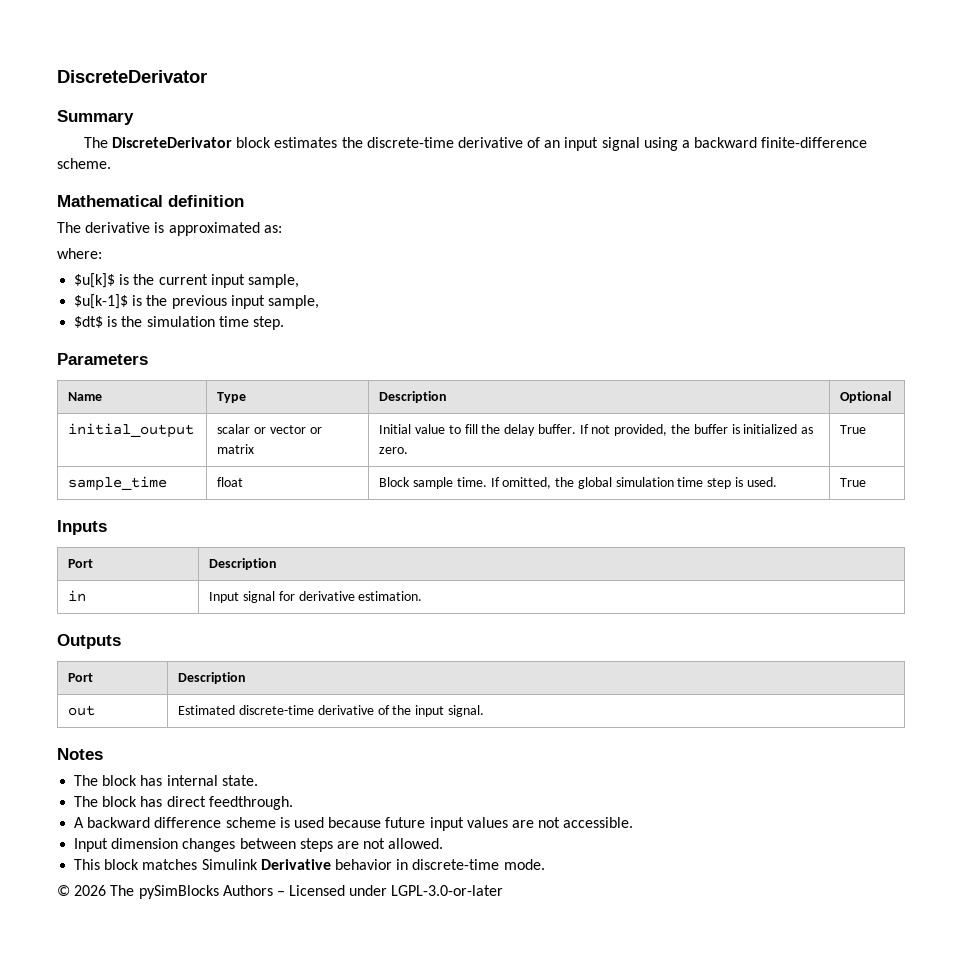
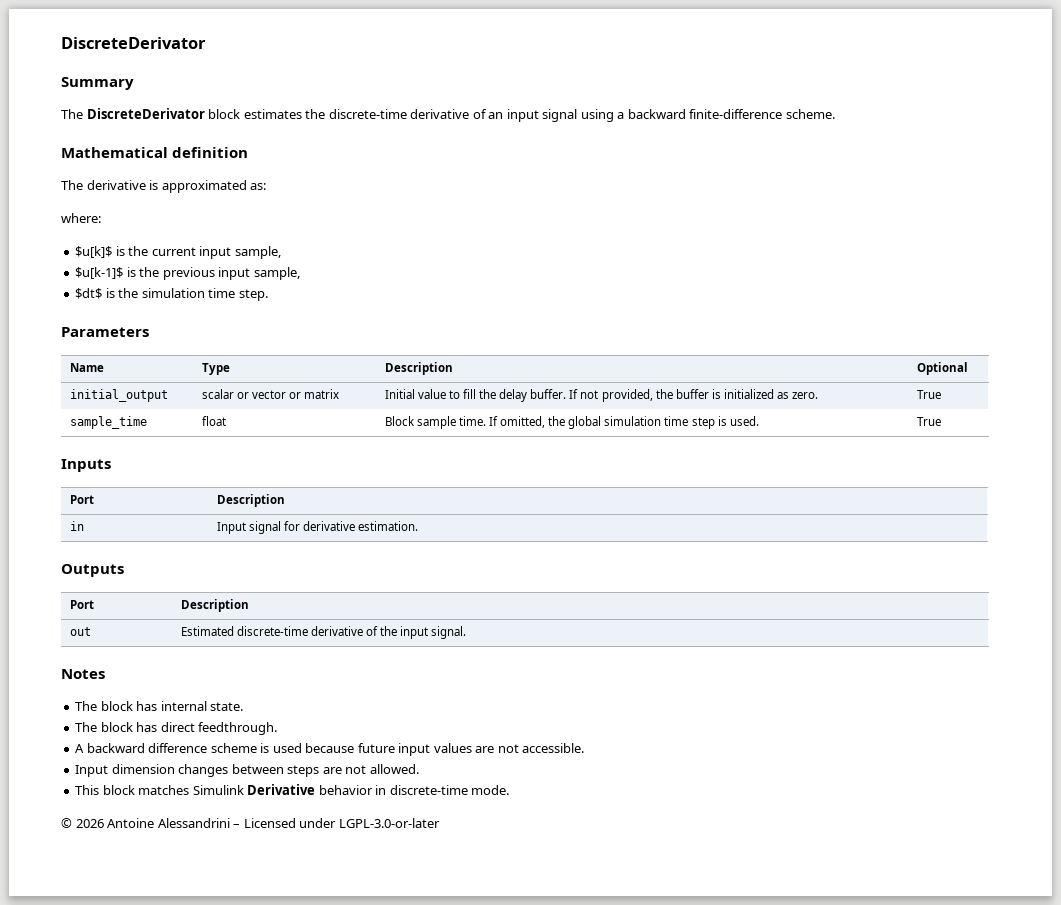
- © 2026 The pySimBlocks Authors – Licensed under LGPL-3.0-or-later
+ © 2026 Antoine Alessandrini – Licensed under LGPL-3.0-or-later

